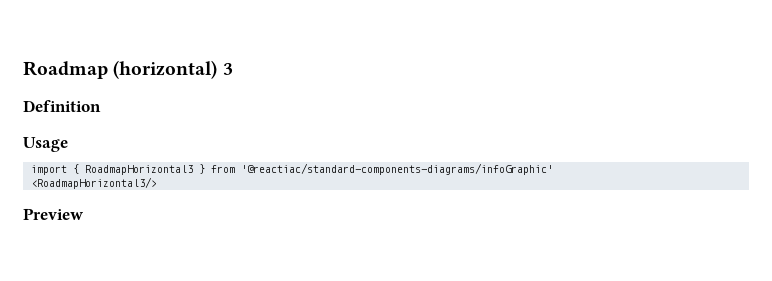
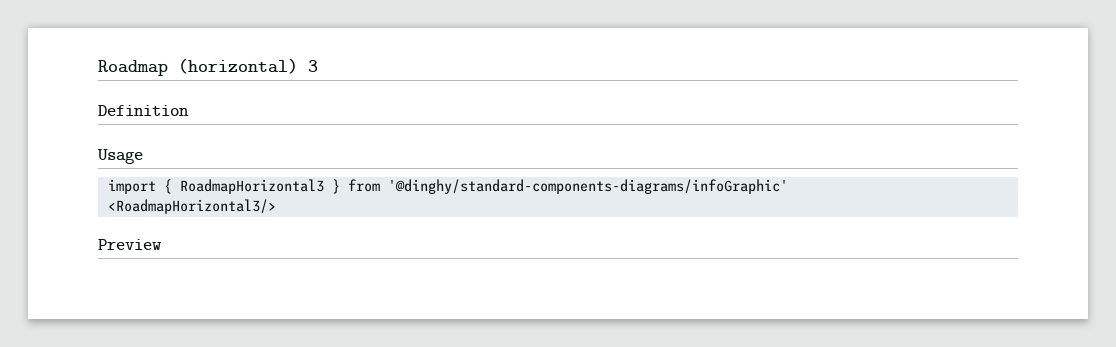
- import { RoadmapHorizontal3 } from '@reactiac/standard-components-diagrams/infoGraphic'
+ import { RoadmapHorizontal3 } from '@dinghy/standard-components-diagrams/infoGraphic'

